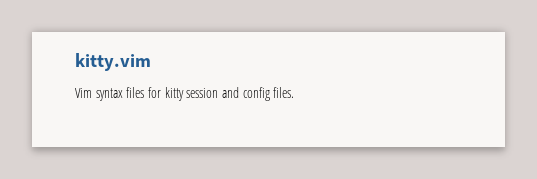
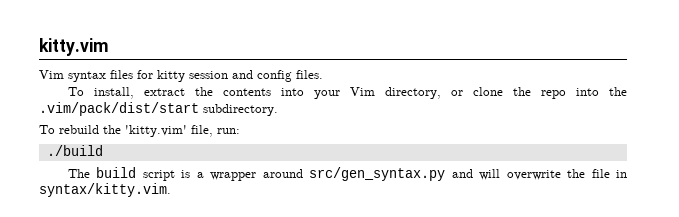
+ To install, extract the contents into your Vim directory, or clone the repo into the .vim/pack/dist/start subdirectory.
+ To rebuild the 'kitty.vim' file, run:
+ ./build
+ The build script is a wrapper around src/gen_syntax.py and will overwrite the file in syntax/kitty.vim.

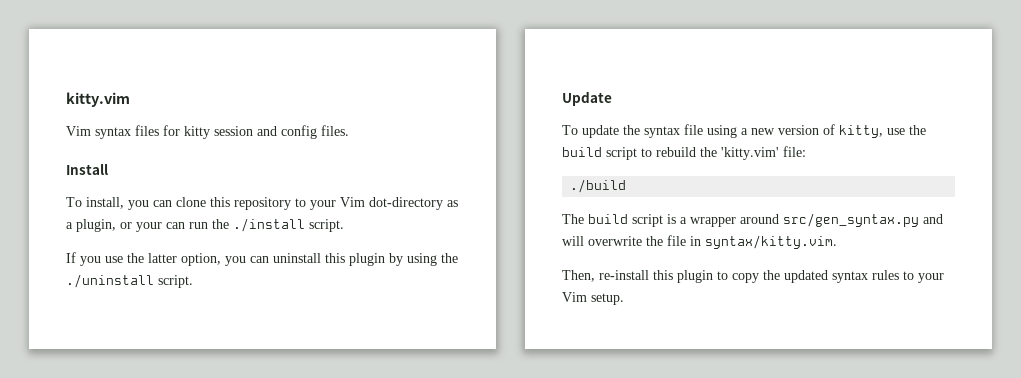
+ Install
- To install, extract the contents into your Vim directory, or clone the repo into the .vim/pack/dist/start subdirectory.
- To rebuild the 'kitty.vim' file, run:
+ To install, you can clone this repository to your Vim dot-directory as a plugin, or your can run the ./install script.
+ If you use the latter option, you can uninstall this plugin by using the ./uninstall script.
+ Update
+ To update the syntax file using a new version of kitty, use the build script to rebuild the 'kitty.vim' file:
+ Then, re-install this plugin to copy the updated syntax rules to your Vim setup.

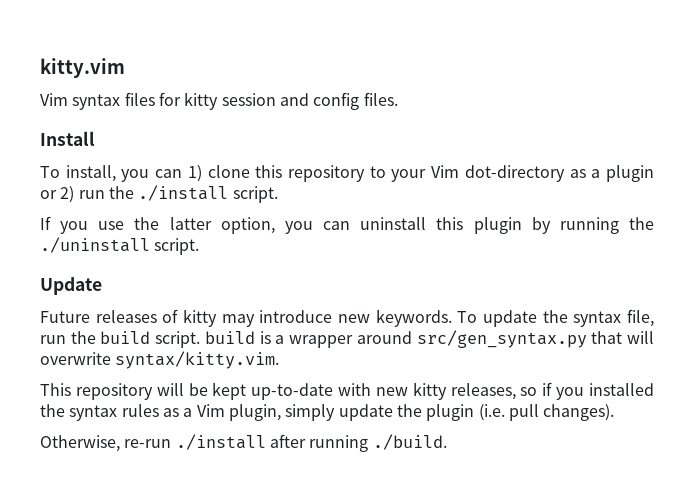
- To install, you can clone this repository to your Vim dot-directory as a plugin, or your can run the ./install script.
+ To install, you can 1) clone this repository to your Vim dot-directory as a plugin or 2) run the ./install script.
- If you use the latter option, you can uninstall this plugin by using the ./uninstall script.
+ If you use the latter option, you can uninstall this plugin by running the ./uninstall script.
- To update the syntax file using a new version of kitty, use the build script to rebuild the 'kitty.vim' file:
- ./build
- The build script is a wrapper around src/gen_syntax.py and will overwrite the file in syntax/kitty.vim.
- Then, re-install this plugin to copy the updated syntax rules to your Vim setup.
+ Future releases of kitty may introduce new keywords. To update the syntax file, run the build script. build is a wrapper around src/gen_syntax.py that will overwrite syntax/kitty.vim.
+ This repository will be kept up-to-date with new kitty releases, so if you installed the syntax rules as a Vim plugin, simply update the plugin (i.e. pull changes).
+ Otherwise, re-run ./install after running ./build.

